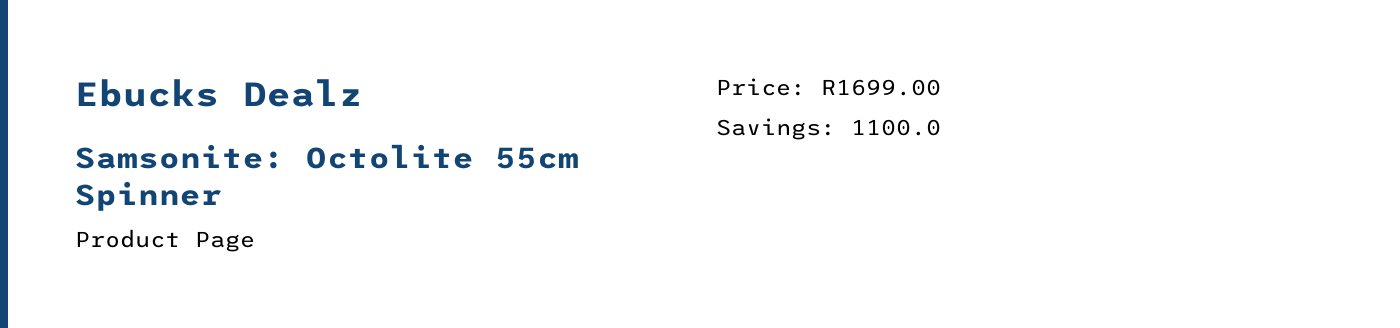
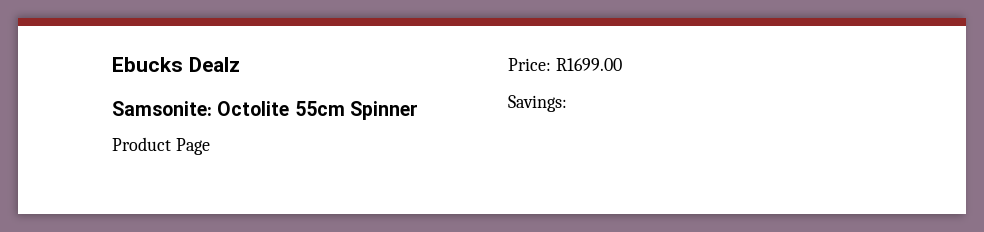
- Savings: 1100.0
+ Savings:

